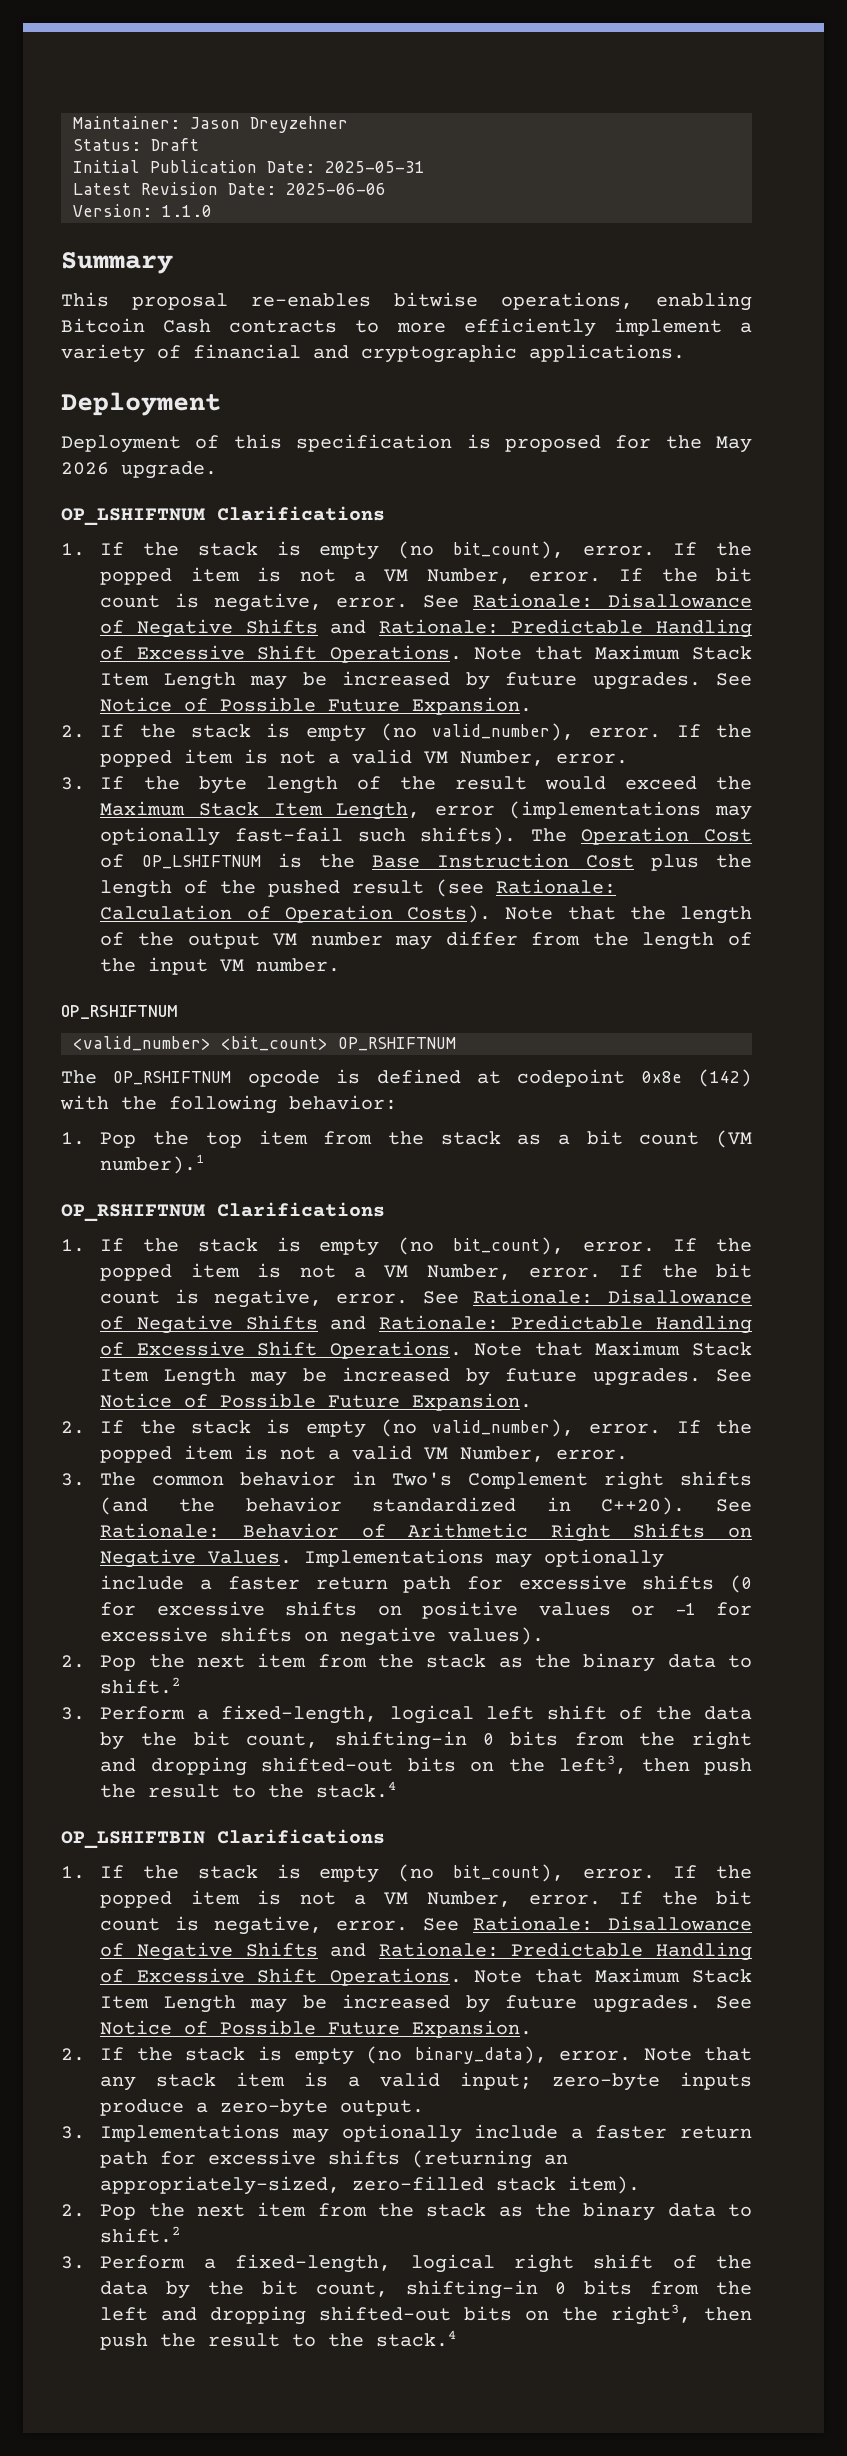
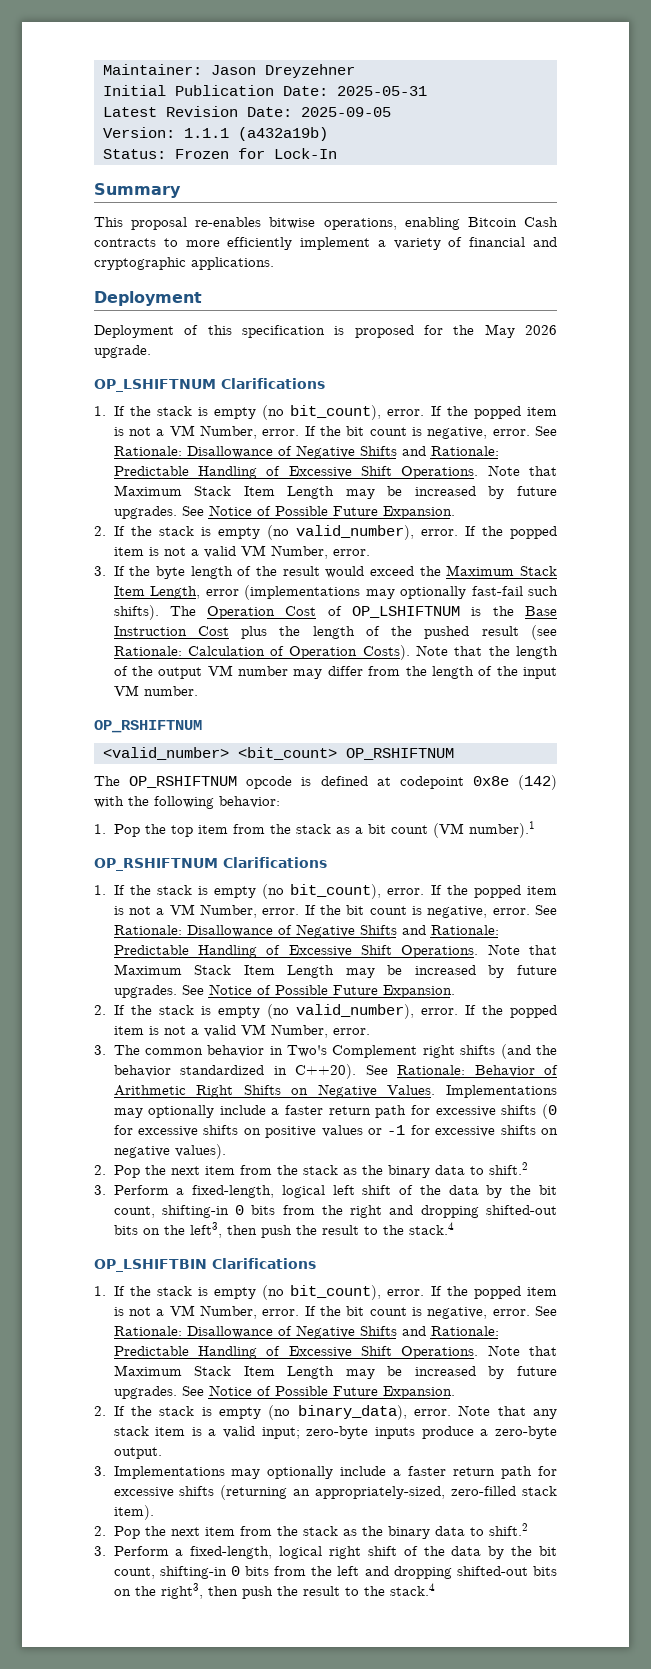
- Status: Draft
- Latest Revision Date: 2025-06-06
+ Latest Revision Date: 2025-09-05
- Version: 1.1.0
+ Version: 1.1.1 (a432a19b)
+ Status: Frozen for Lock-In

